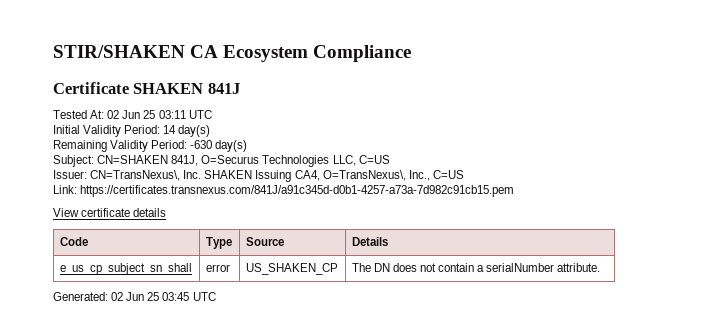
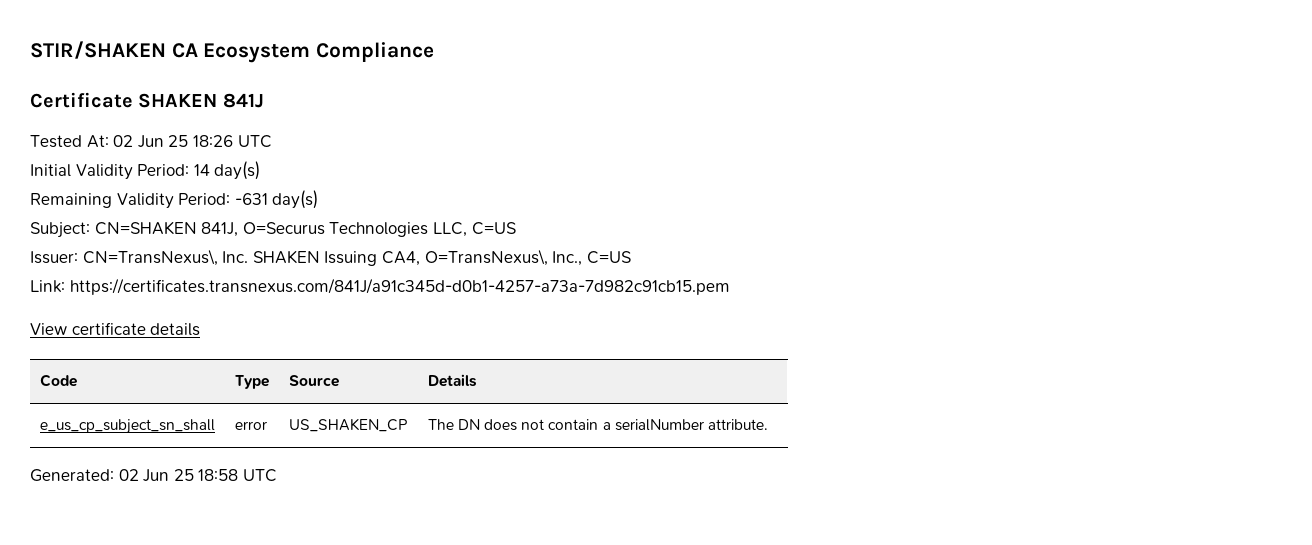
- Tested At: 02 Jun 25 03:11 UTC
+ Tested At: 02 Jun 25 18:26 UTC
- Remaining Validity Period: -630 day(s)
+ Remaining Validity Period: -631 day(s)
- Generated: 02 Jun 25 03:45 UTC
+ Generated: 02 Jun 25 18:58 UTC

